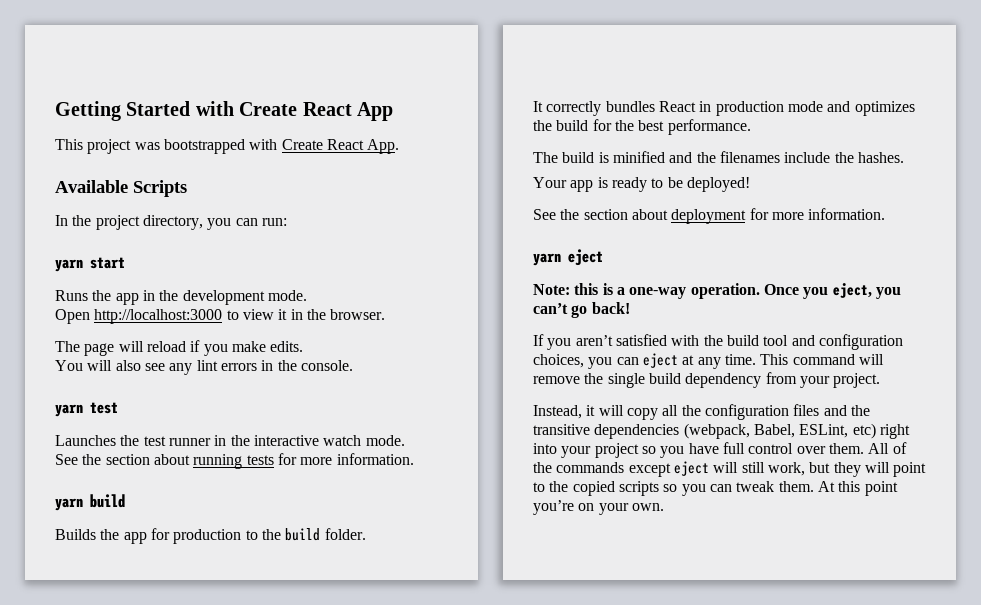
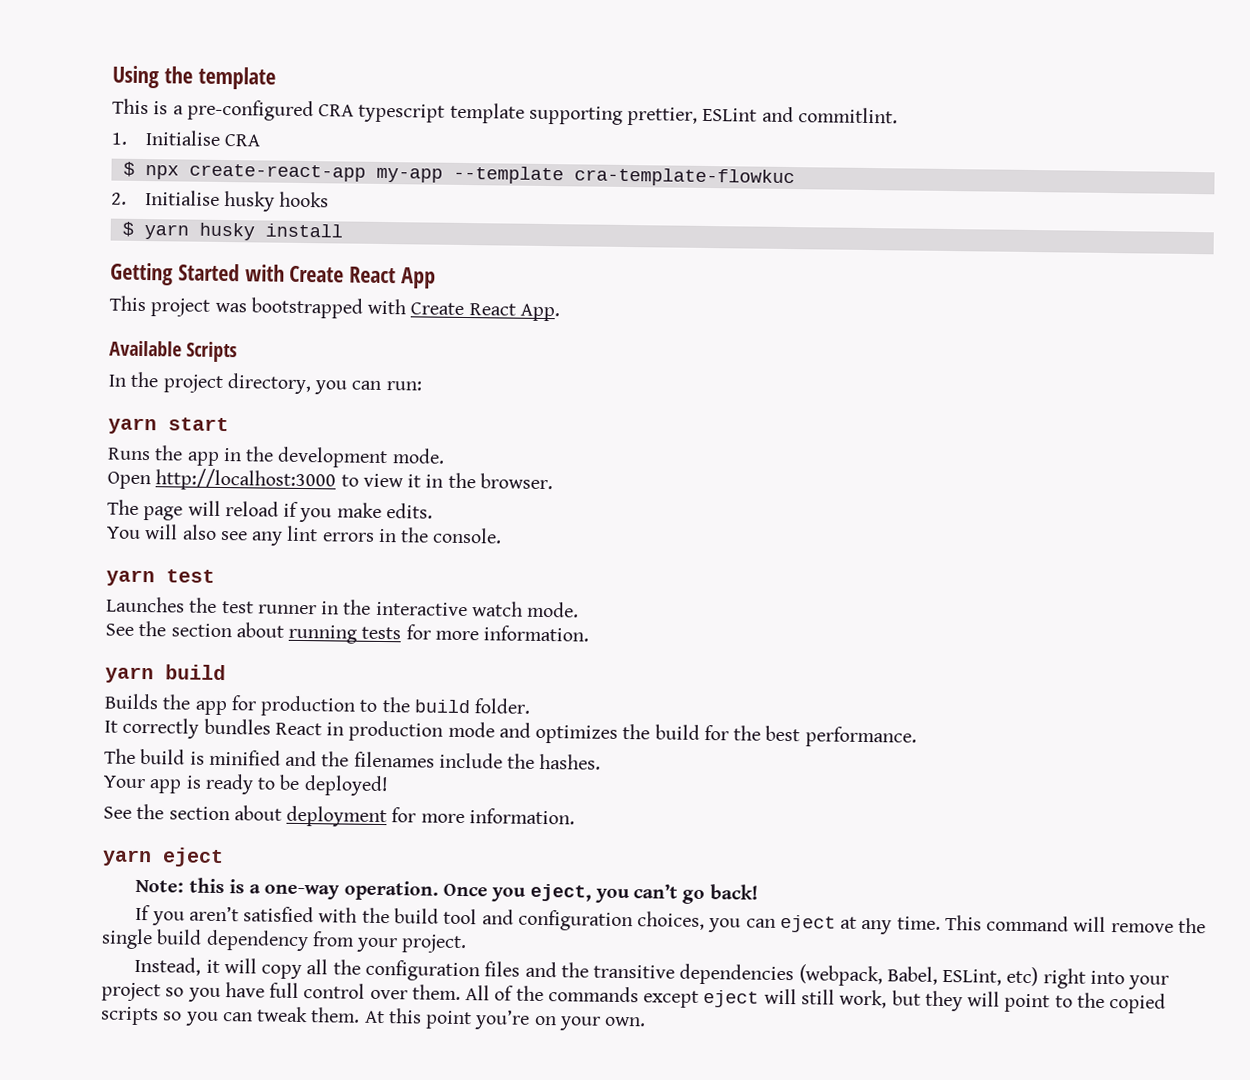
+ Using the template
+ This is a pre-configured CRA typescript template supporting prettier, ESLint and commitlint.
+ 1. Initialise CRA
+ $ npx create-react-app my-app --template cra-template-flowkuc
+ 2. Initialise husky hooks
+ $ yarn husky install

